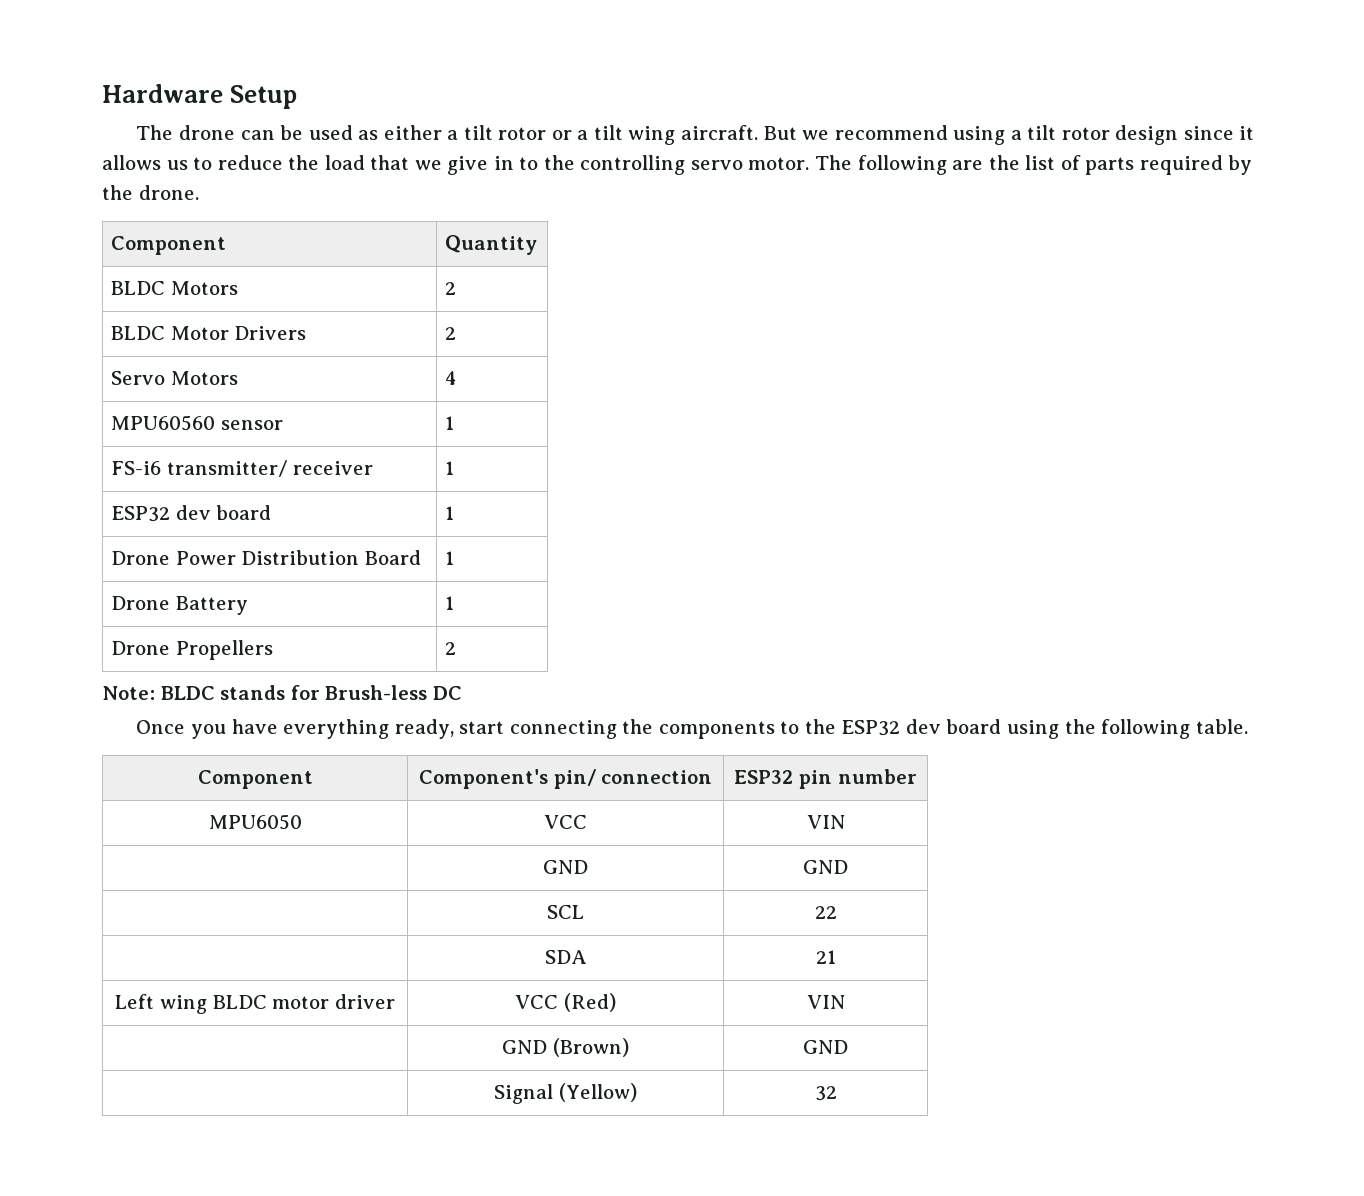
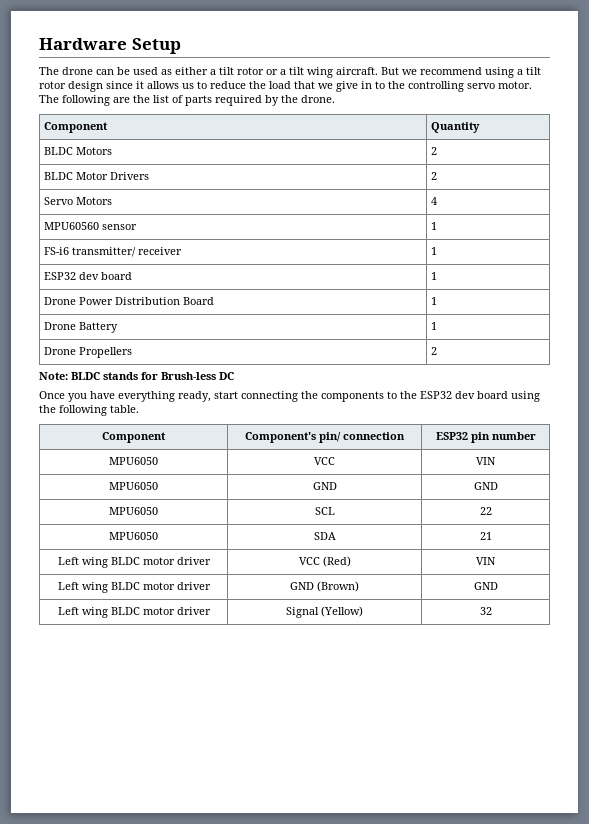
- | GND | GND
+ MPU6050 | GND | GND
- | SCL | 22
+ MPU6050 | SCL | 22
- | SDA | 21
+ MPU6050 | SDA | 21
- | GND (Brown) | GND
- | Signal (Yellow) | 32
+ Left wing BLDC motor driver | GND (Brown) | GND
+ Left wing BLDC motor driver | Signal (Yellow) | 32

